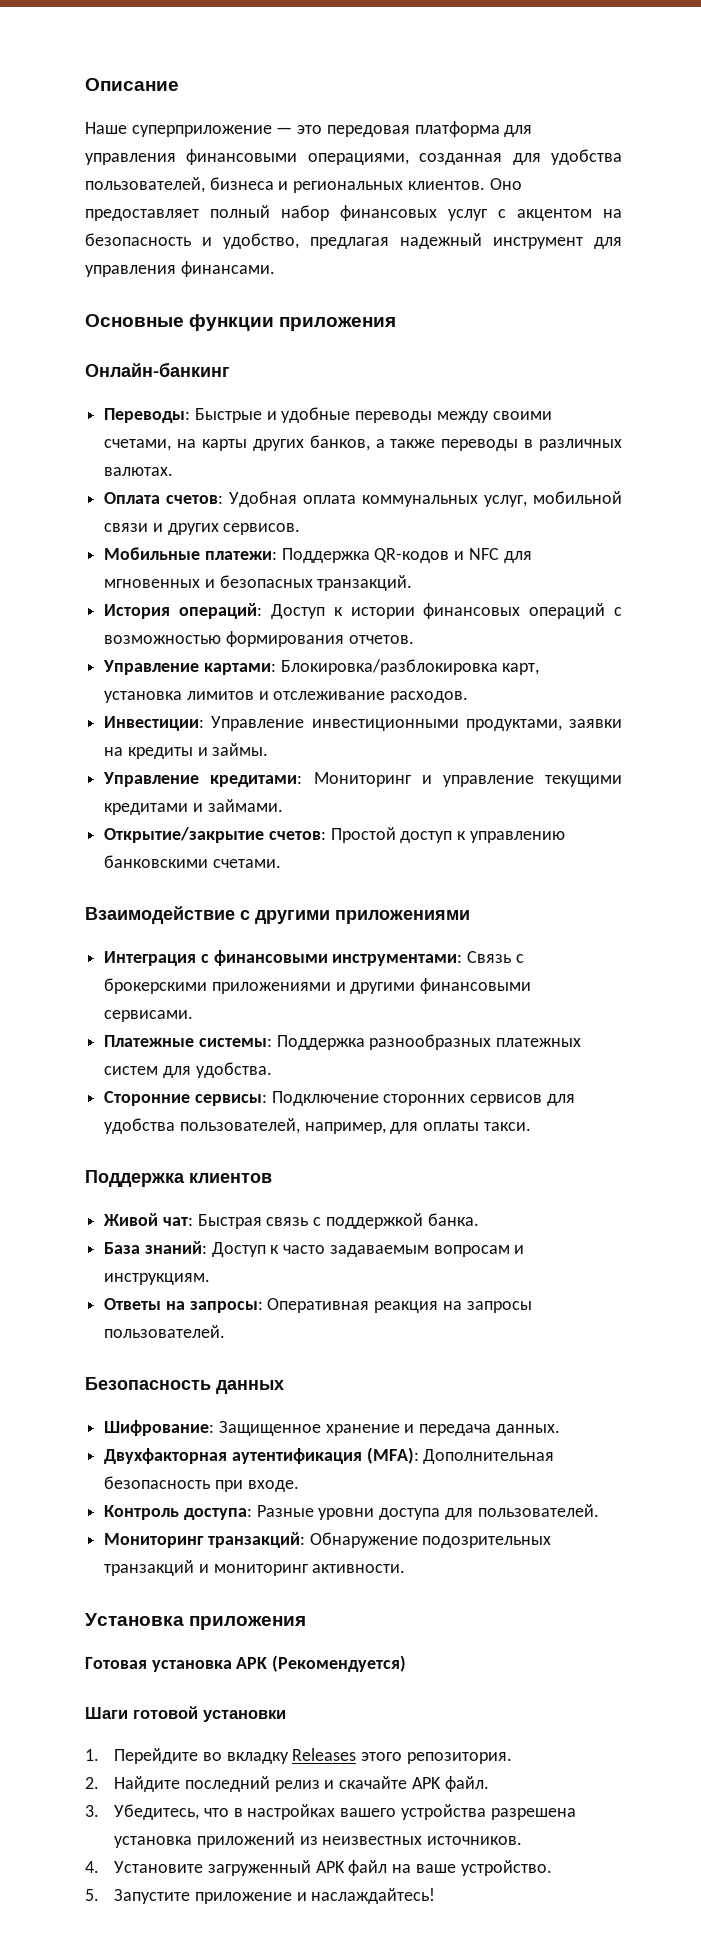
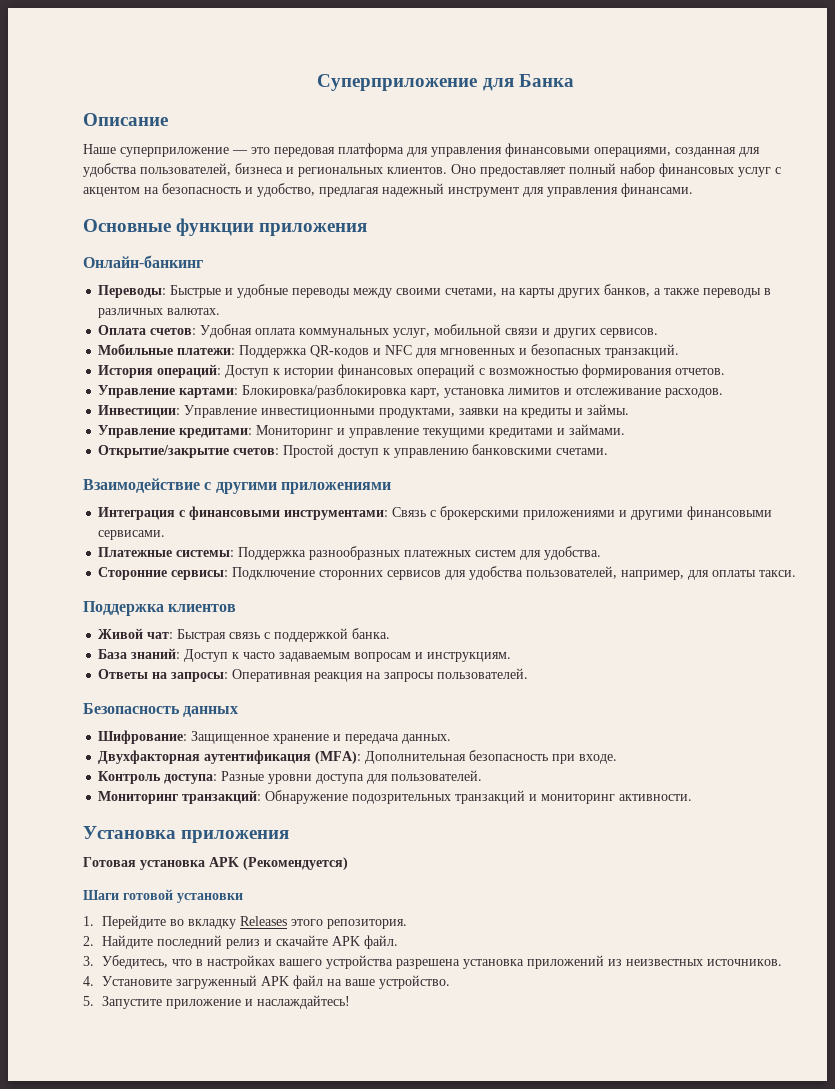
+ Суперприложение для Банка

